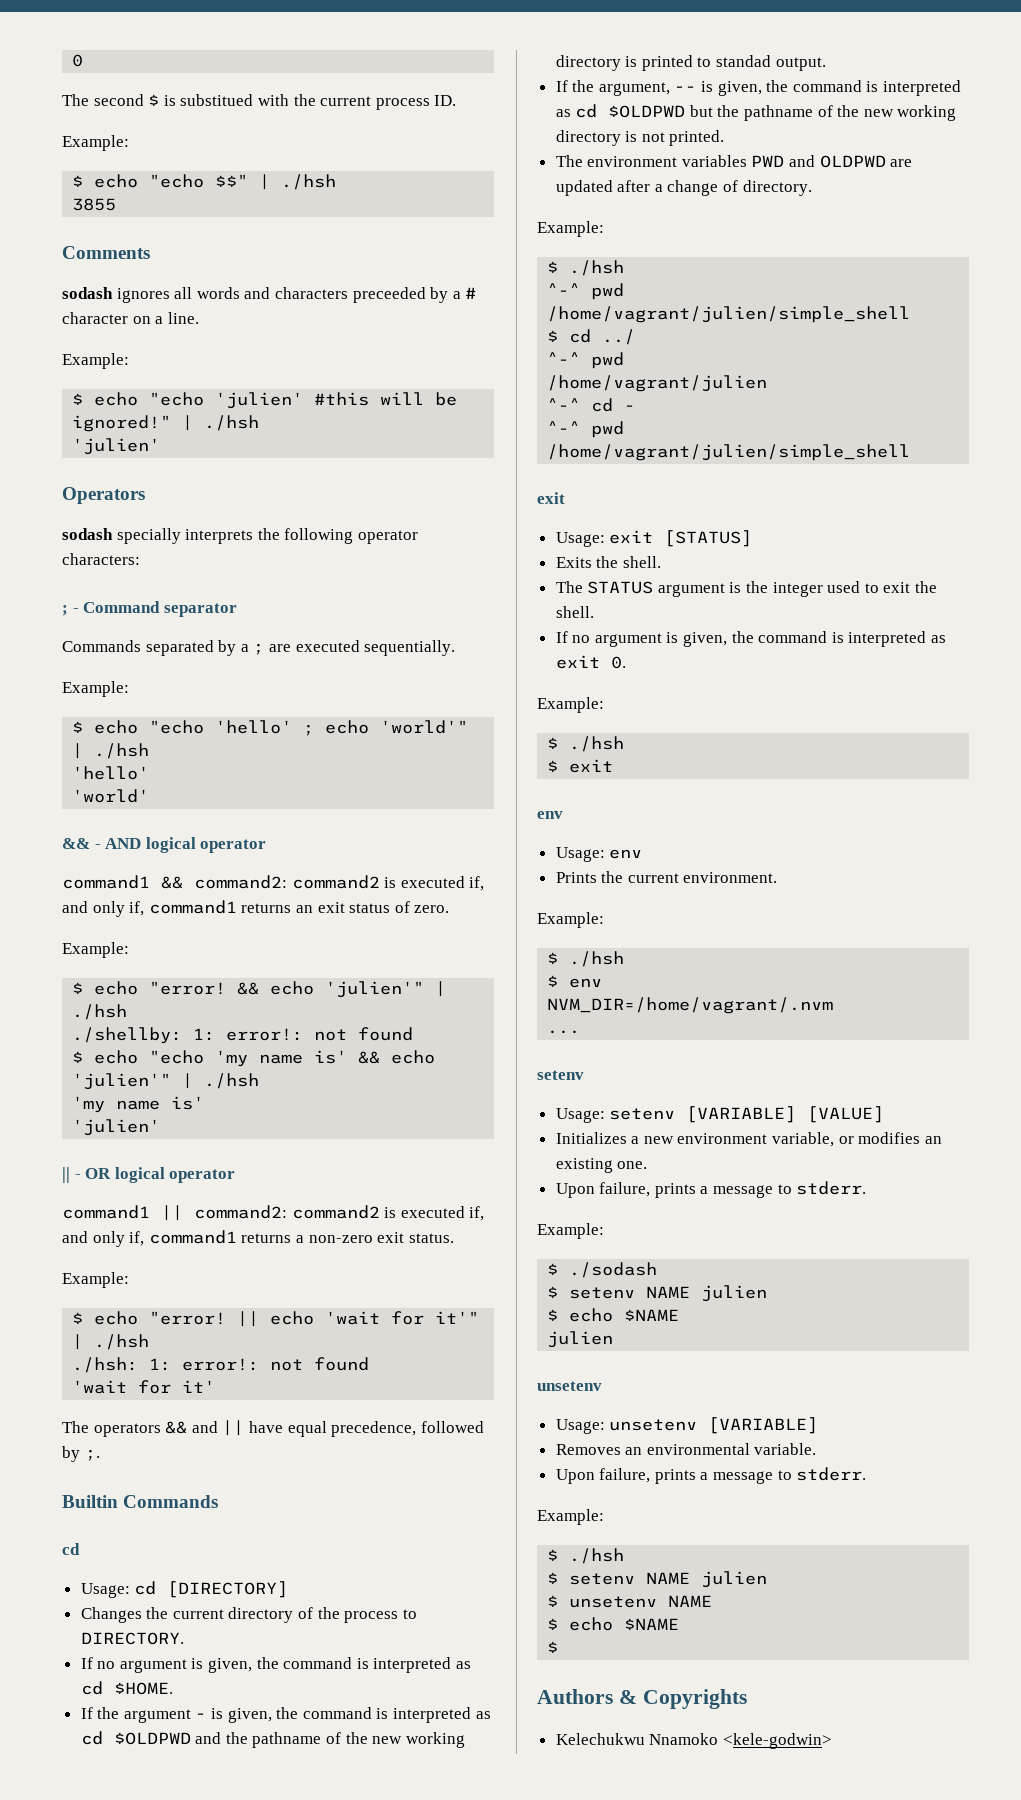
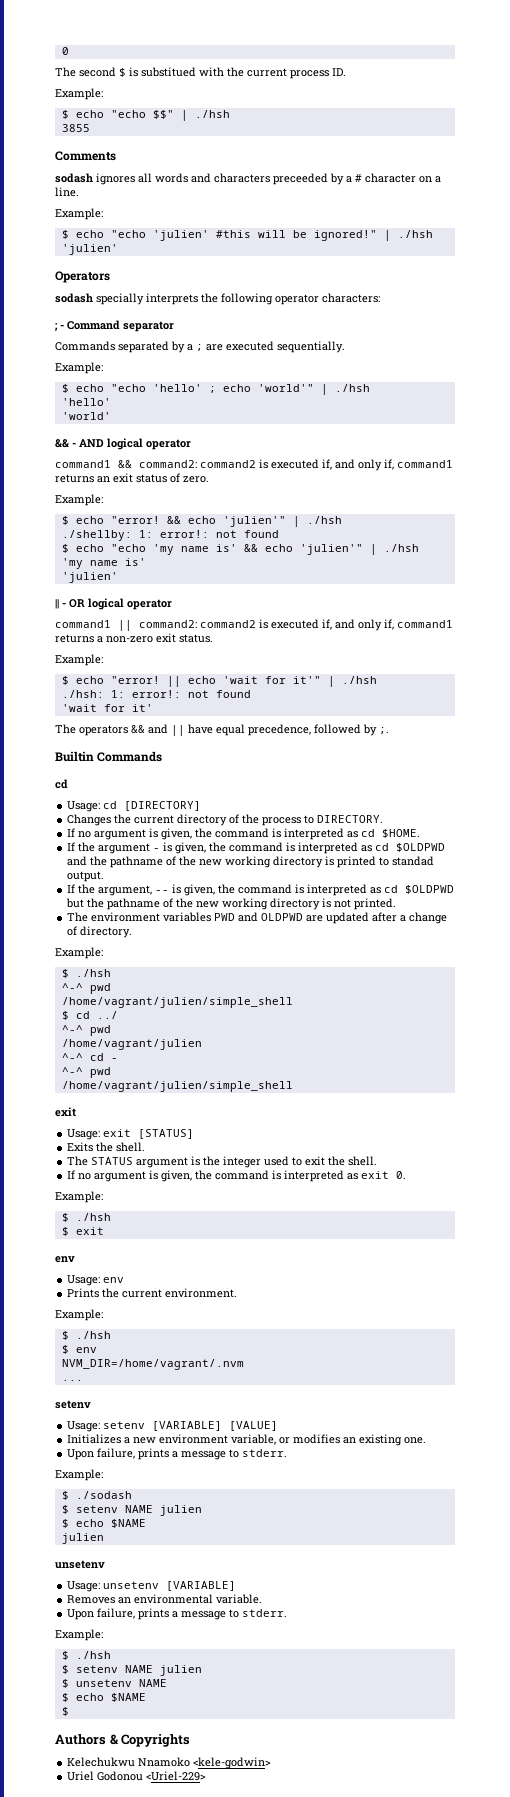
+ Uriel Godonou <Uriel-229>

